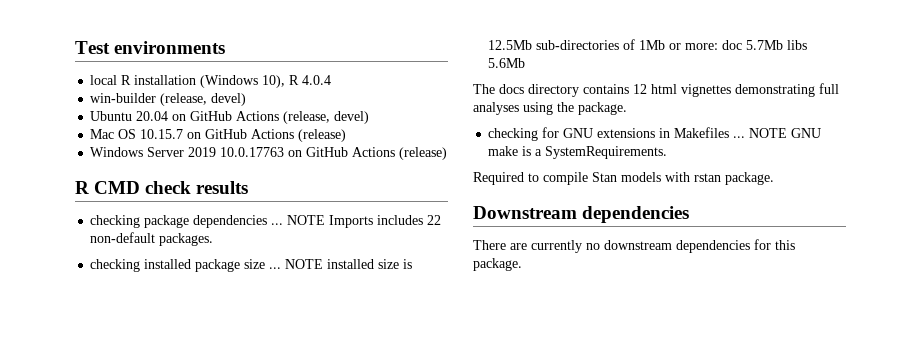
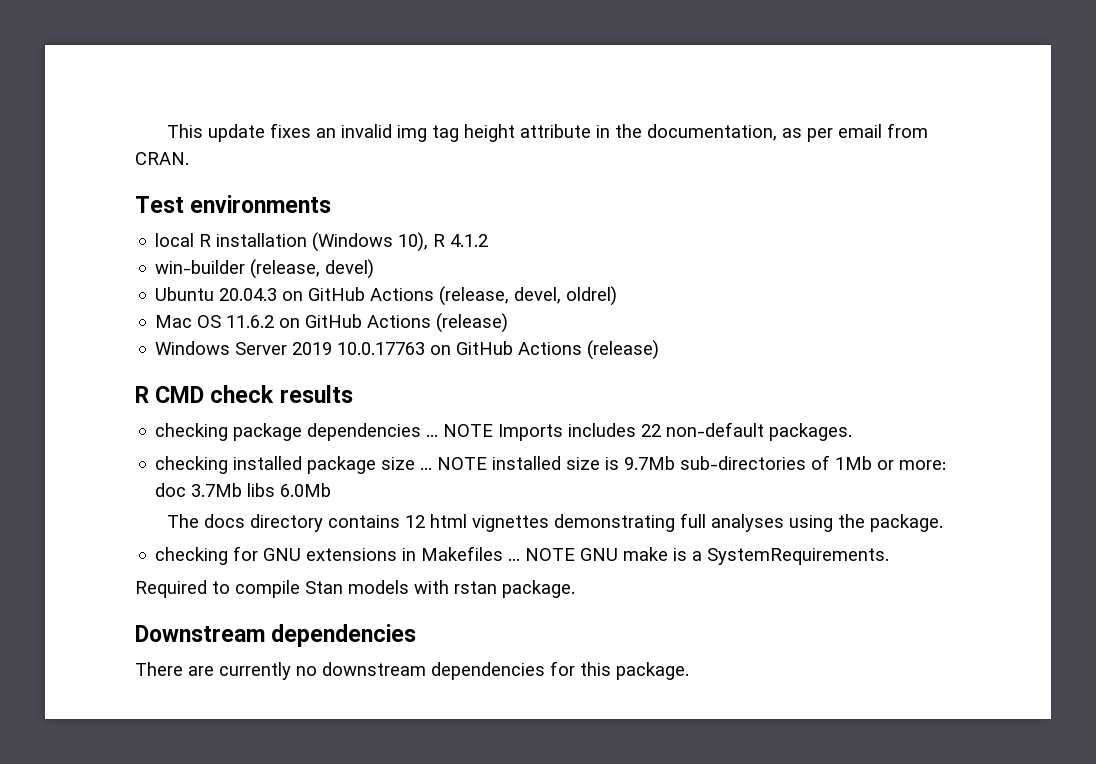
+ This update fixes an invalid img tag height attribute in the documentation, as per email from CRAN.
- local R installation (Windows 10), R 4.0.4
+ local R installation (Windows 10), R 4.1.2
- Ubuntu 20.04 on GitHub Actions (release, devel)
+ Ubuntu 20.04.3 on GitHub Actions (release, devel, oldrel)
- Mac OS 10.15.7 on GitHub Actions (release)
+ Mac OS 11.6.2 on GitHub Actions (release)
- NOTE installed size is 12.5Mb sub-directories of 1Mb or more: doc 5.7Mb libs 5.6Mb
+ NOTE installed size is 9.7Mb sub-directories of 1Mb or more: doc 3.7Mb libs 6.0Mb

